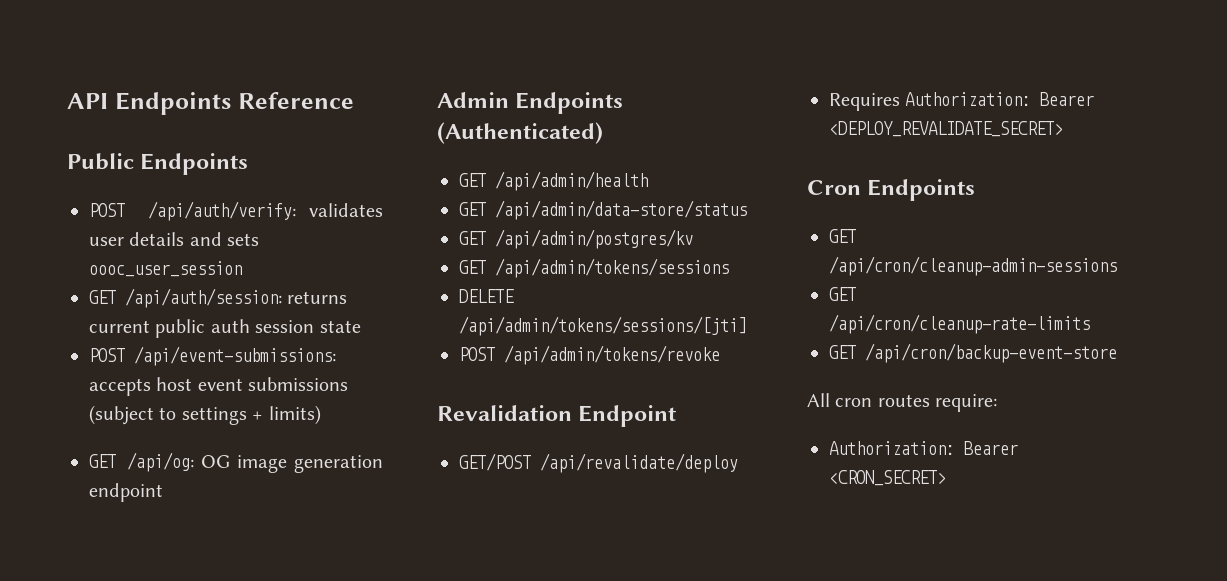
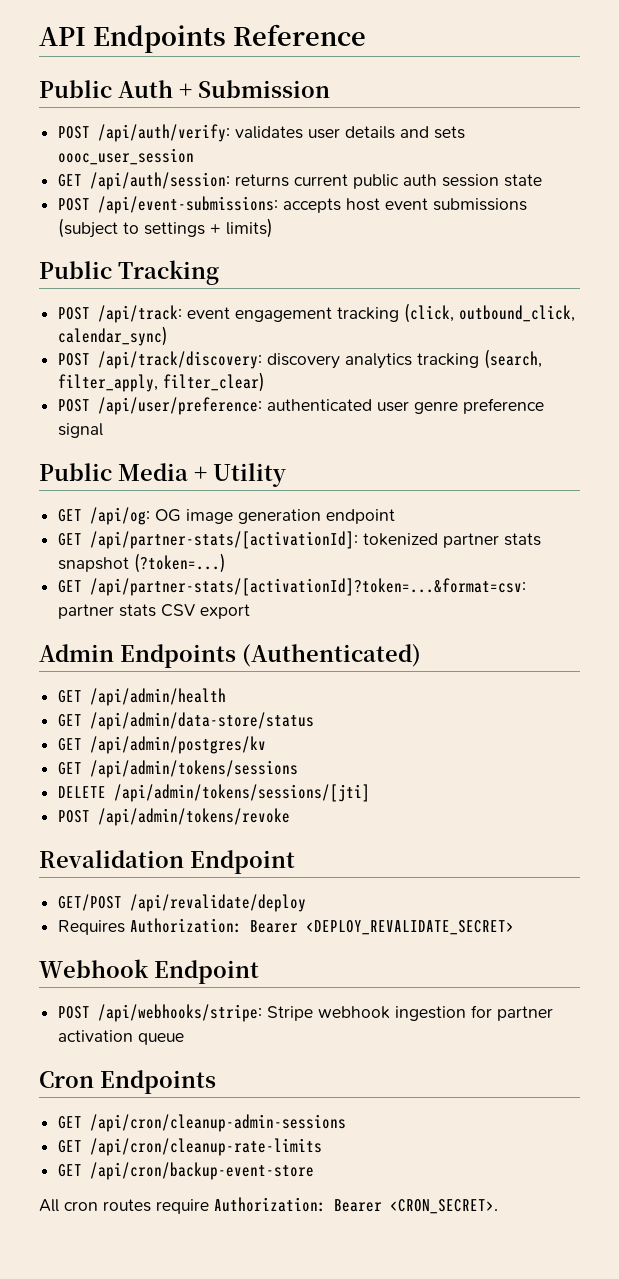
- Public Endpoints
+ Public Auth + Submission
+ Public Tracking
+ POST /api/track: event engagement tracking (click, outbound_click, calendar_sync)
+ POST /api/track/discovery: discovery analytics tracking (search, filter_apply, filter_clear)
+ POST /api/user/preference: authenticated user genre preference signal
+ Public Media + Utility
+ GET /api/partner-stats/[activationId]: tokenized partner stats snapshot (?token=...)
+ GET /api/partner-stats/[activationId]?token=...&format=csv: partner stats CSV export
+ Webhook Endpoint
+ POST /api/webhooks/stripe: Stripe webhook ingestion for partner activation queue
- All cron routes require:
- Authorization: Bearer <CRON_SECRET>
+ All cron routes require Authorization: Bearer <CRON_SECRET>.

